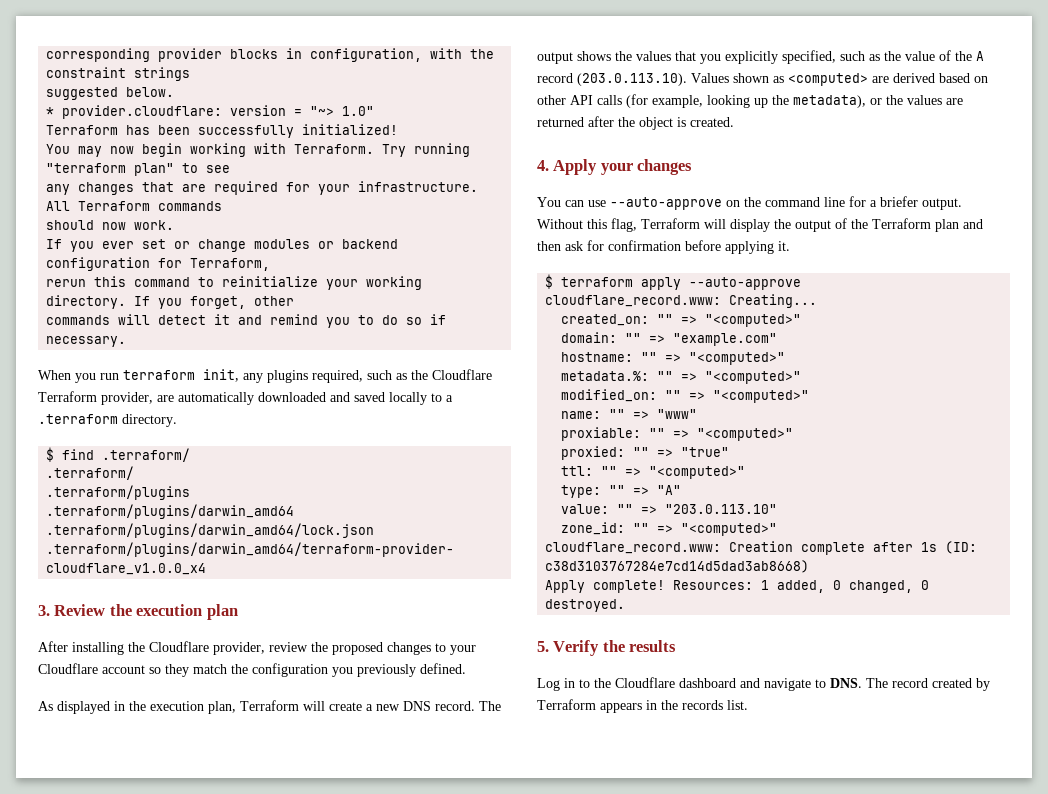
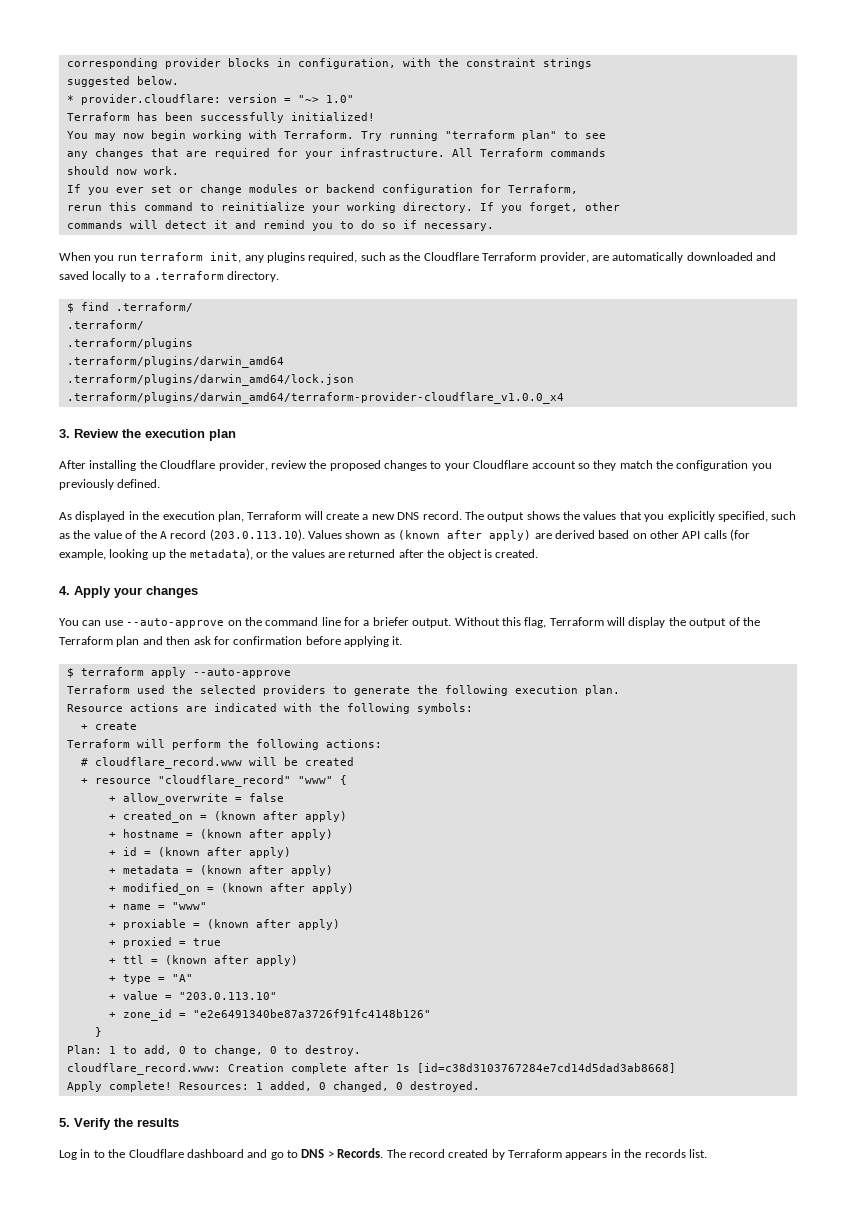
- The output shows the values that you explicitly specified, such as the value of the A record (203.0.113.10). Values shown as <computed> are derived based on other API calls (for example, looking up the metadata), or the values are returned after the object is created.
+ The output shows the values that you explicitly specified, such as the value of the A record (203.0.113.10). Values shown as (known after apply) are derived based on other API calls (for example, looking up the metadata), or the values are returned after the object is created.
- cloudflare_record.www: Creating...
- created_on: "" => "<computed>"
- domain: "" => "example.com"
- hostname: "" => "<computed>"
- metadata.%: "" => "<computed>"
- modified_on: "" => "<computed>"
- name: "" => "www"
- proxiable: "" => "<computed>"
- proxied: "" => "true"
- ttl: "" => "<computed>"
- type: "" => "A"
- value: "" => "203.0.113.10"
- zone_id: "" => "<computed>"
+ Terraform used the selected providers to generate the following execution plan.
+ Resource actions are indicated with the following symbols:
+ + create
+ Terraform will perform the following actions:
+ # cloudflare_record.www will be created
+ + resource "cloudflare_record" "www" {
+ + allow_overwrite = false
+ + created_on = (known after apply)
+ + hostname = (known after apply)
+ + id = (known after apply)
+ + metadata = (known after apply)
+ + modified_on = (known after apply)
+ + name = "www"
+ + proxiable = (known after apply)
+ + proxied = true
+ + ttl = (known after apply)
+ + type = "A"
+ + value = "203.0.113.10"
+ + zone_id = "e2e6491340be87a3726f91fc4148b126"
+ }
+ Plan: 1 to add, 0 to change, 0 to destroy.
- cloudflare_record.www: Creation complete after 1s (ID: c38d3103767284e7cd14d5dad3ab8668)
+ cloudflare_record.www: Creation complete after 1s [id=c38d3103767284e7cd14d5dad3ab8668]
- Log in to the Cloudflare dashboard and navigate to DNS. The record created by Terraform appears in the records list.
+ Log in to the Cloudflare dashboard and go to DNS > Records. The record created by Terraform appears in the records list.

